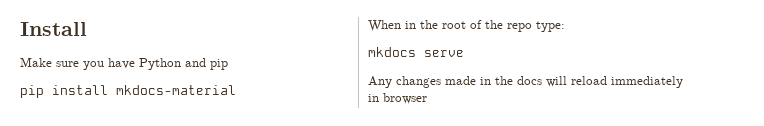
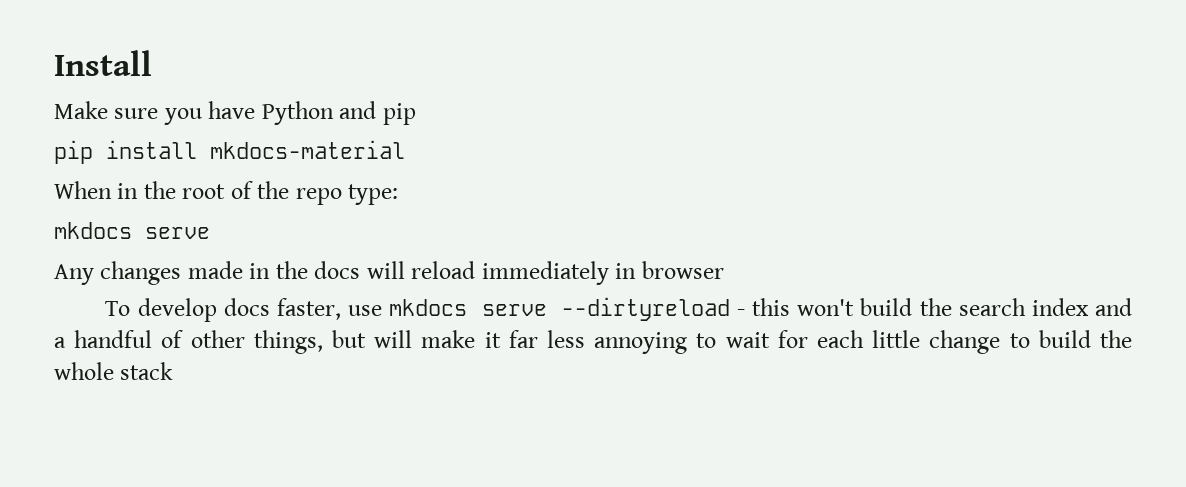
+ To develop docs faster, use mkdocs serve --dirtyreload - this won't build the search index and a handful of other things, but will make it far less annoying to wait for each little change to build the whole stack

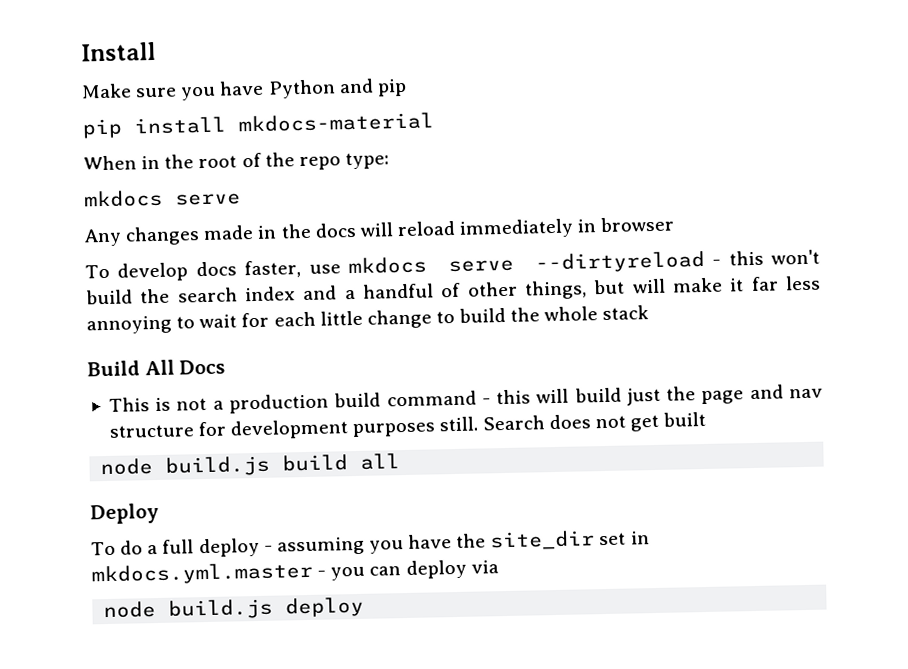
+ Build All Docs
+ This is not a production build command - this will build just the page and nav structure for development purposes still. Search does not get built
+ node build.js build all
+ Deploy
+ To do a full deploy - assuming you have the site_dir set in mkdocs.yml.master - you can deploy via
+ node build.js deploy

